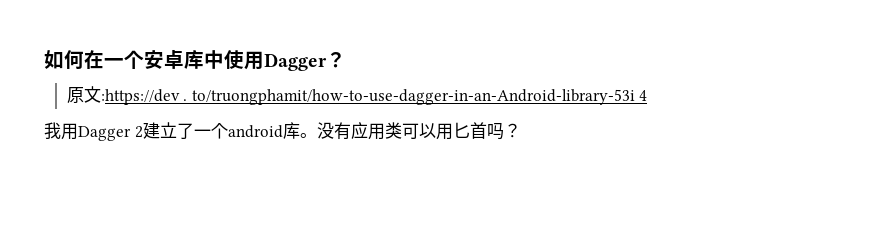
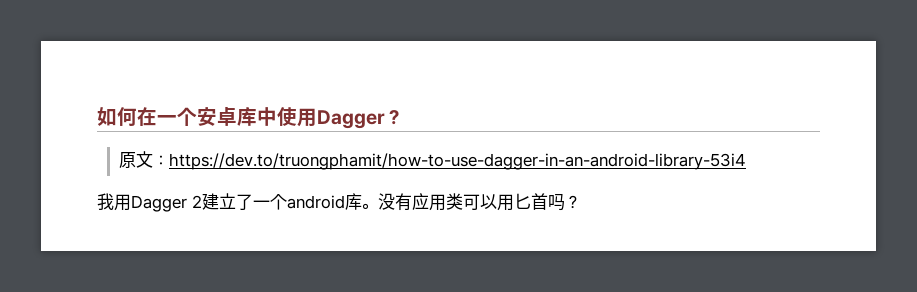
- 原文:https://dev . to/truongphamit/how-to-use-dagger-in-an-Android-library-53i 4
+ 原文：https://dev.to/truongphamit/how-to-use-dagger-in-an-android-library-53i4

